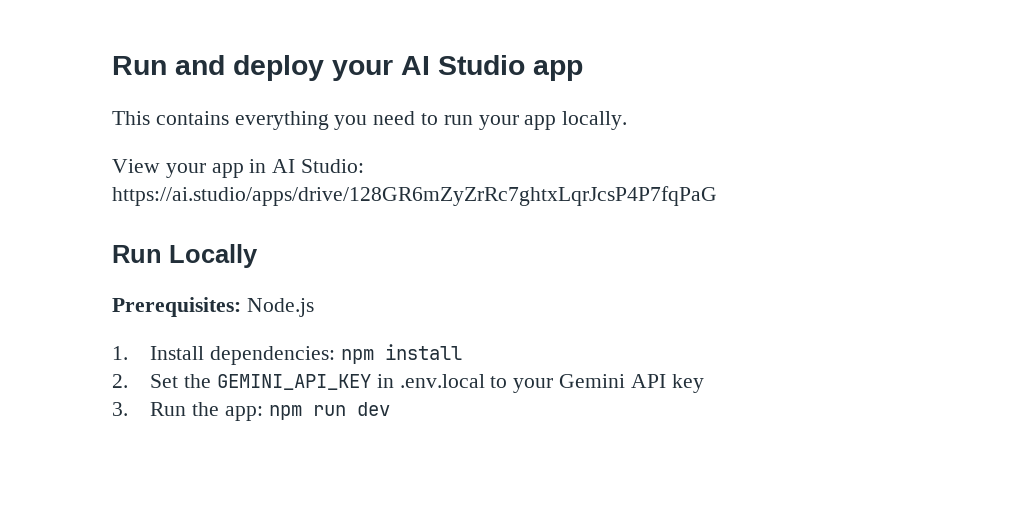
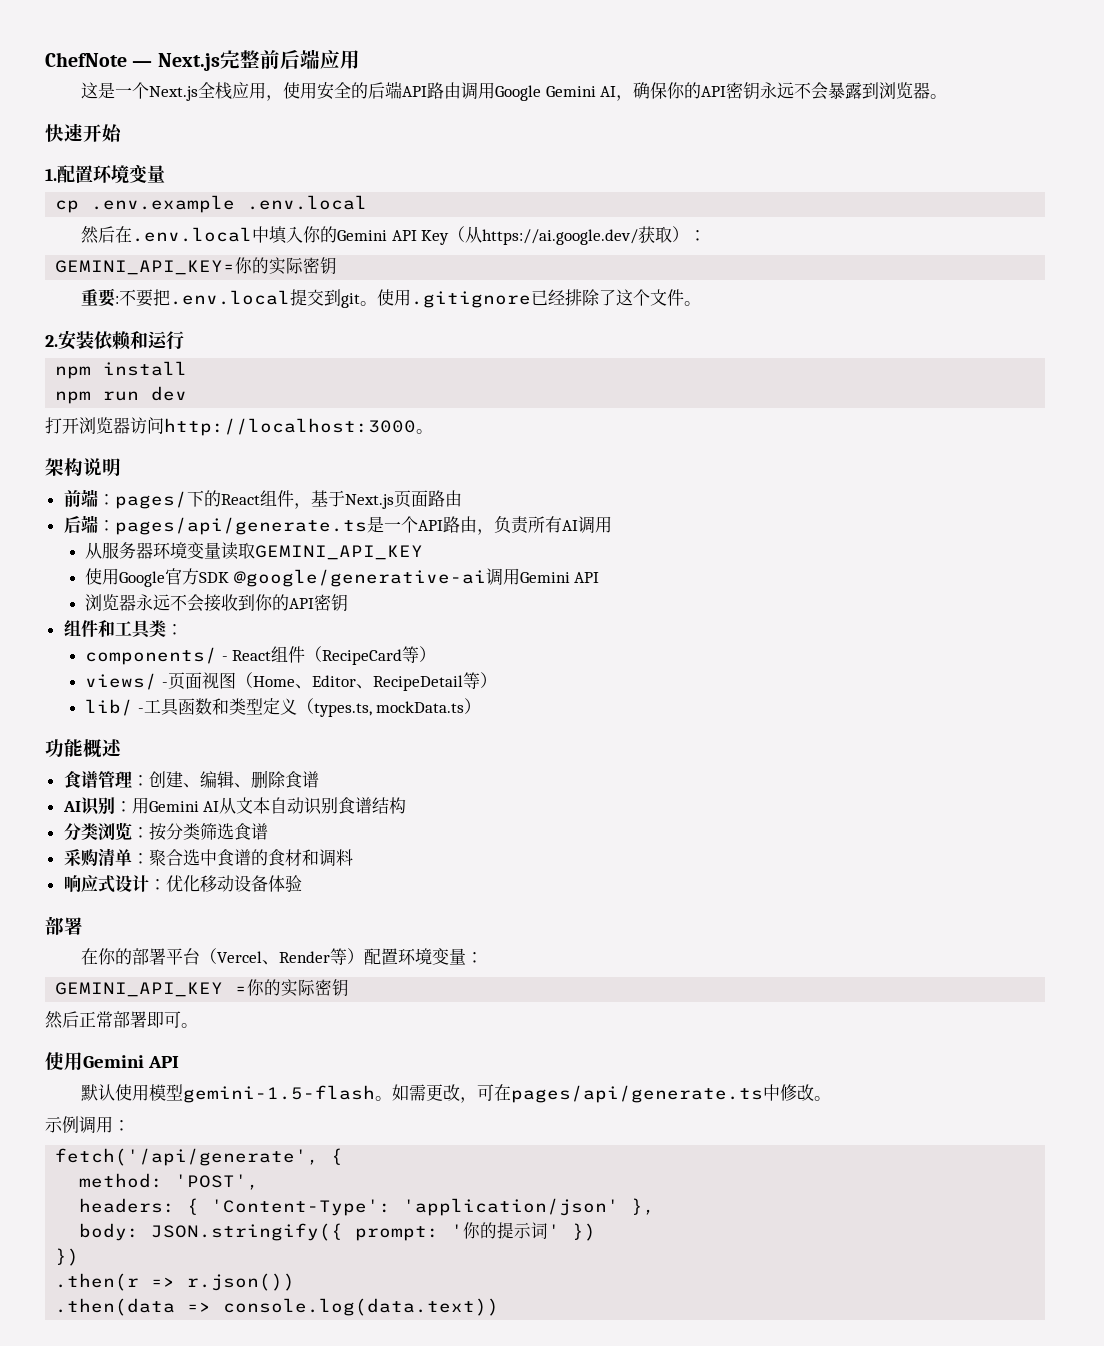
- Run and deploy your AI Studio app
- This contains everything you need to run your app locally.
- View your app in AI Studio: https://ai.studio/apps/drive/128GR6mZyZrRc7ghtxLqrJcsP4P7fqPaG
- Run Locally
- Prerequisites: Node.js
- 1. Install dependencies: npm install
- 2. Set the GEMINI_API_KEY in .env.local to your Gemini API key
- 3. Run the app: npm run dev
+ ChefNote — Next.js完整前后端应用
+ 这是一个Next.js全栈应用，使用安全的后端API路由调用Google Gemini AI，确保你的API密钥永远不会暴露到浏览器。
+ 快速开始
+ 1.配置环境变量
+ cp .env.example .env.local
+ 然后在.env.local中填入你的Gemini API Key（从https://ai.google.dev/获取）：
+ GEMINI_API_KEY=你的实际密钥
+ 重要:不要把.env.local提交到git。使用.gitignore已经排除了这个文件。
+ 2.安装依赖和运行
+ npm install
+ npm run dev
+ 打开浏览器访问http://localhost:3000。
+ 架构说明
+ 前端：pages/下的React组件，基于Next.js页面路由
+ 后端：pages/api/generate.ts是一个API路由，负责所有AI调用
+ 从服务器环境变量读取GEMINI_API_KEY
+ 使用Google官方SDK @google/generative-ai调用Gemini API
+ 浏览器永远不会接收到你的API密钥
+ 组件和工具类：
+ components/ - React组件（RecipeCard等）
+ views/ -页面视图（Home、Editor、RecipeDetail等）
+ lib/ -工具函数和类型定义（types.ts, mockData.ts）
+ 功能概述
+ 食谱管理：创建、编辑、删除食谱
+ AI识别：用Gemini AI从文本自动识别食谱结构
+ 分类浏览：按分类筛选食谱
+ 采购清单：聚合选中食谱的食材和调料
+ 响应式设计：优化移动设备体验
+ 部署
+ 在你的部署平台（Vercel、Render等）配置环境变量：
+ GEMINI_API_KEY =你的实际密钥
+ 然后正常部署即可。
+ 使用Gemini API
+ 默认使用模型gemini-1.5-flash。如需更改，可在pages/api/generate.ts中修改。
+ 示例调用：
+ fetch('/api/generate', {
+ method: 'POST',
+ headers: { 'Content-Type': 'application/json' },
+ body: JSON.stringify({ prompt: '你的提示词' })
+ })
+ .then(r => r.json())
+ .then(data => console.log(data.text))

